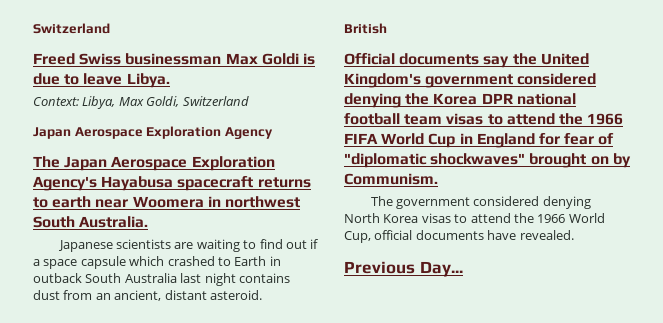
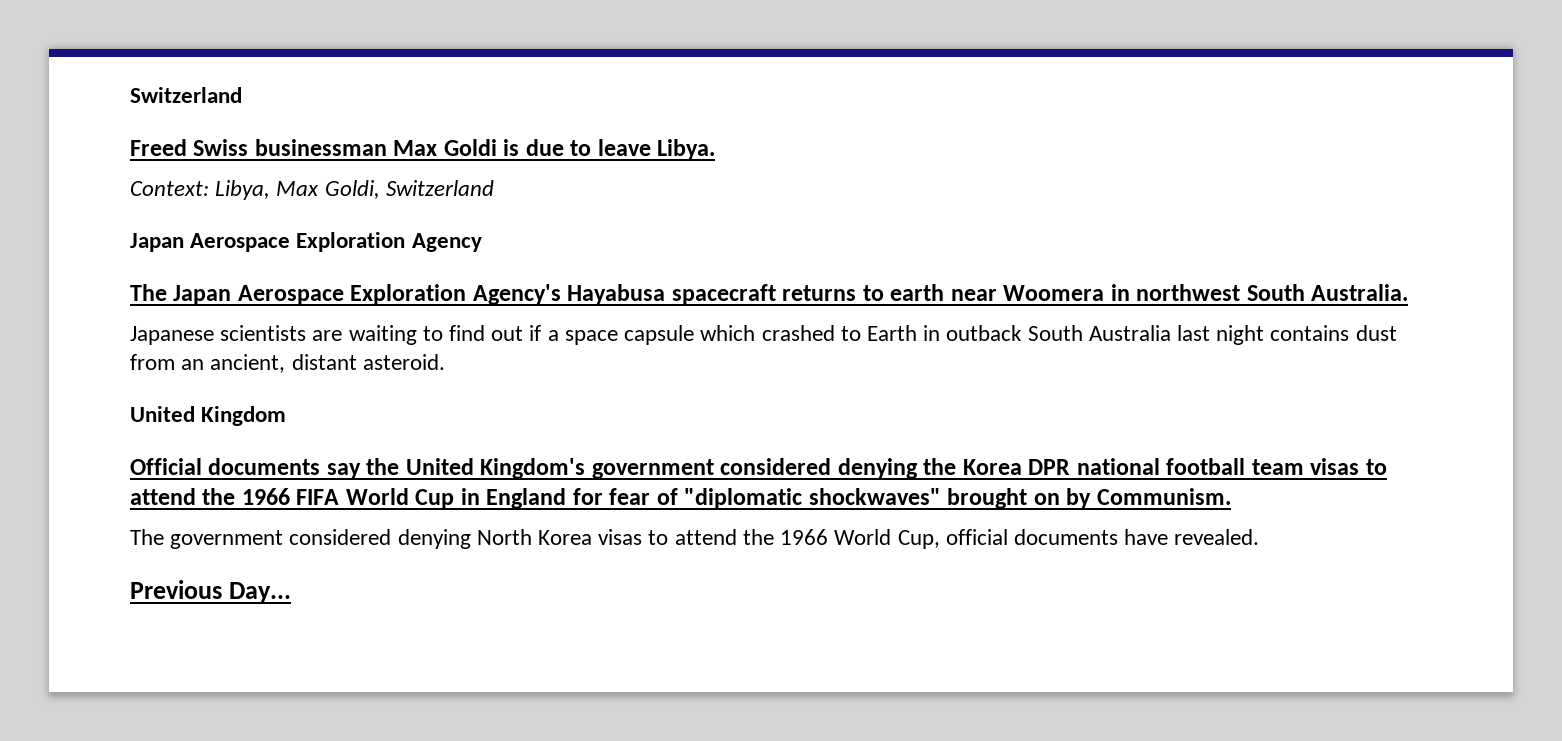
- British
+ United Kingdom

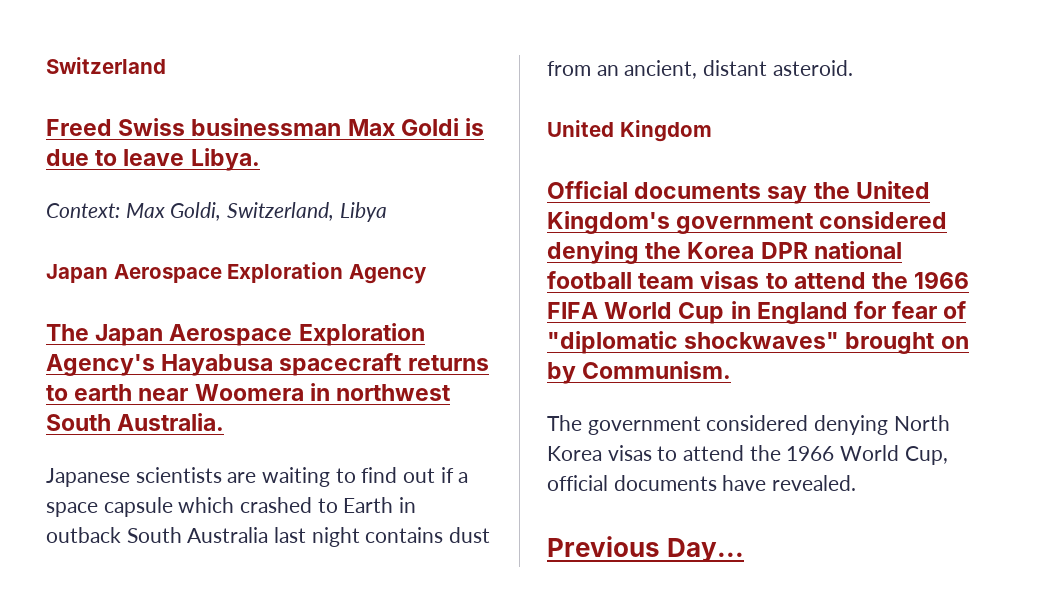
- Context: Libya, Max Goldi, Switzerland
+ Context: Max Goldi, Switzerland, Libya

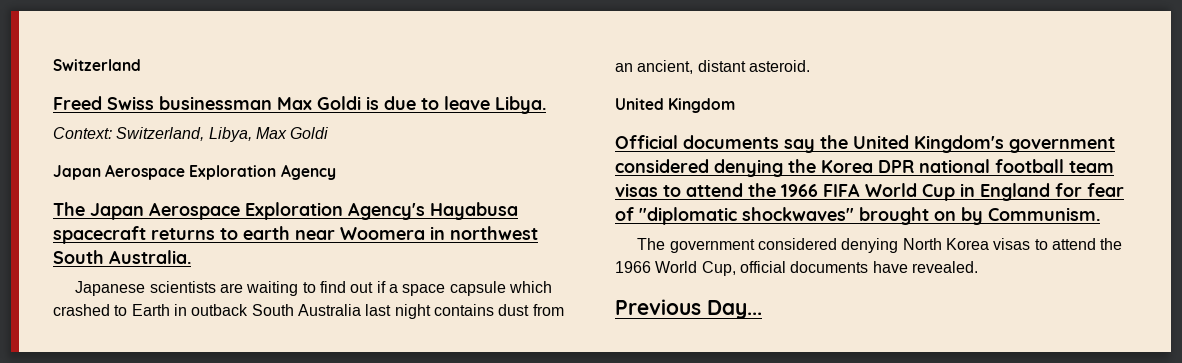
- Context: Max Goldi, Switzerland, Libya
+ Context: Switzerland, Libya, Max Goldi

